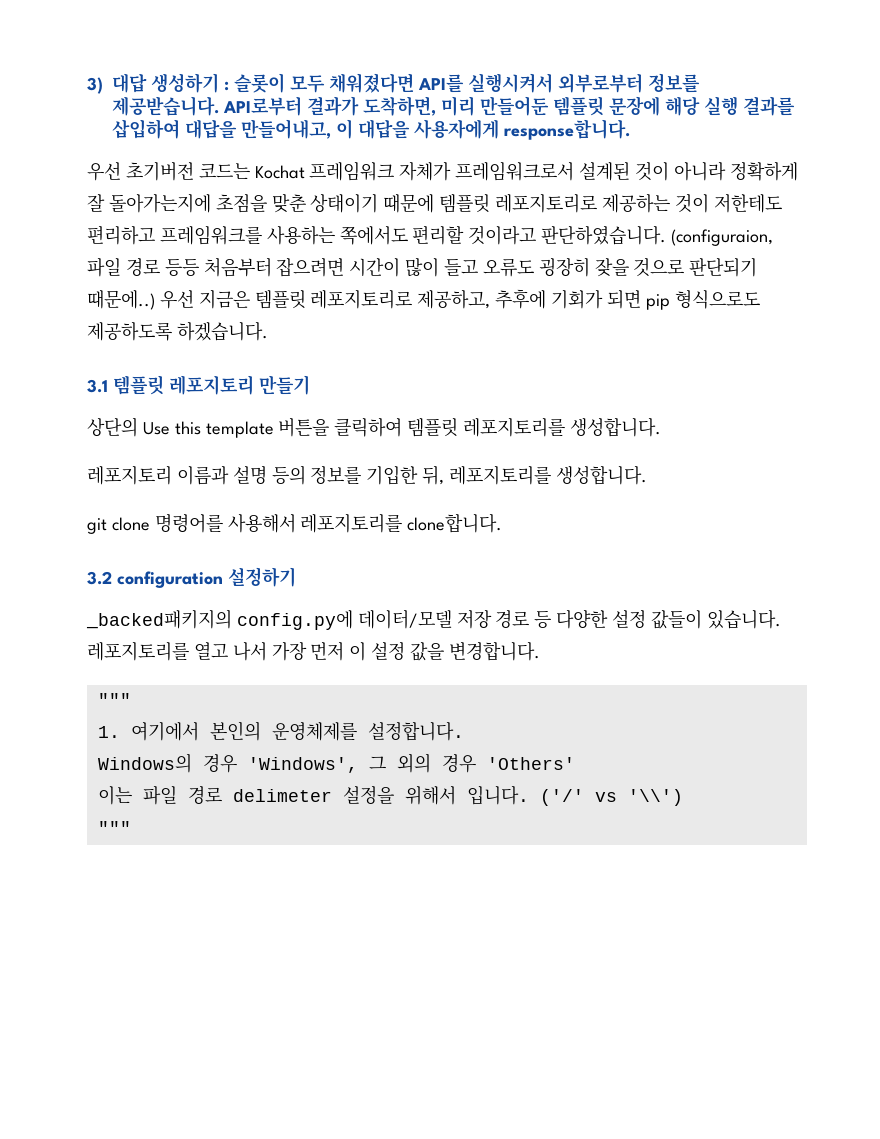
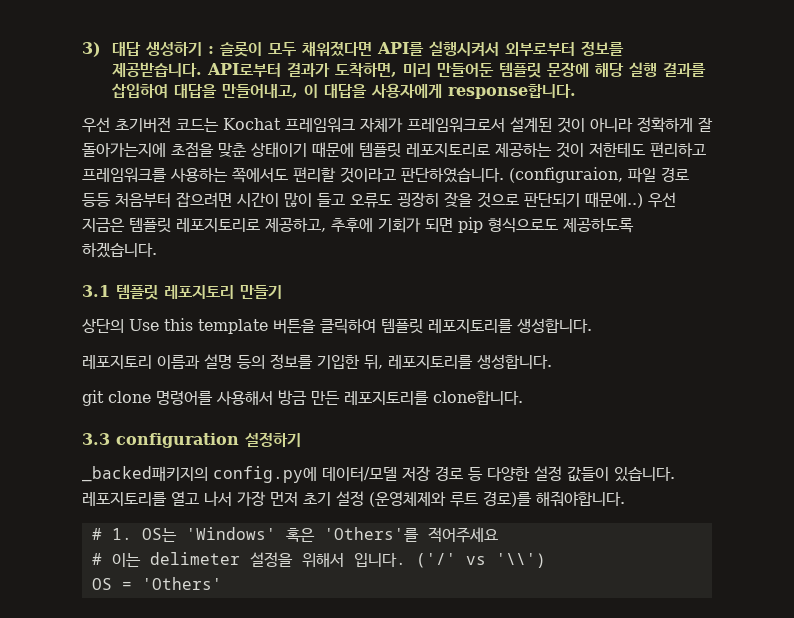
- git clone 명령어를 사용해서 레포지토리를 clone합니다.
+ git clone 명령어를 사용해서 방금 만든 레포지토리를 clone합니다.
- 3.2 configuration 설정하기
+ 3.3 configuration 설정하기
- 레포지토리를 열고 나서 가장 먼저 이 설정 값을 변경합니다.
- """
- 1. 여기에서 본인의 운영체제를 설정합니다.
- Windows의 경우 'Windows', 그 외의 경우 'Others'
- 이는 파일 경로 delimeter 설정을 위해서 입니다.
+ 레포지토리를 열고 나서 가장 먼저 초기 설정 (운영체제와 루트 경로)를 해줘야합니다.
+ # 1. OS는 'Windows' 혹은 'Others'를 적어주세요
+ # 이는 delimeter 설정을 위해서 입니다.
  ('/' vs '\\')
- """
+ OS = 'Others'

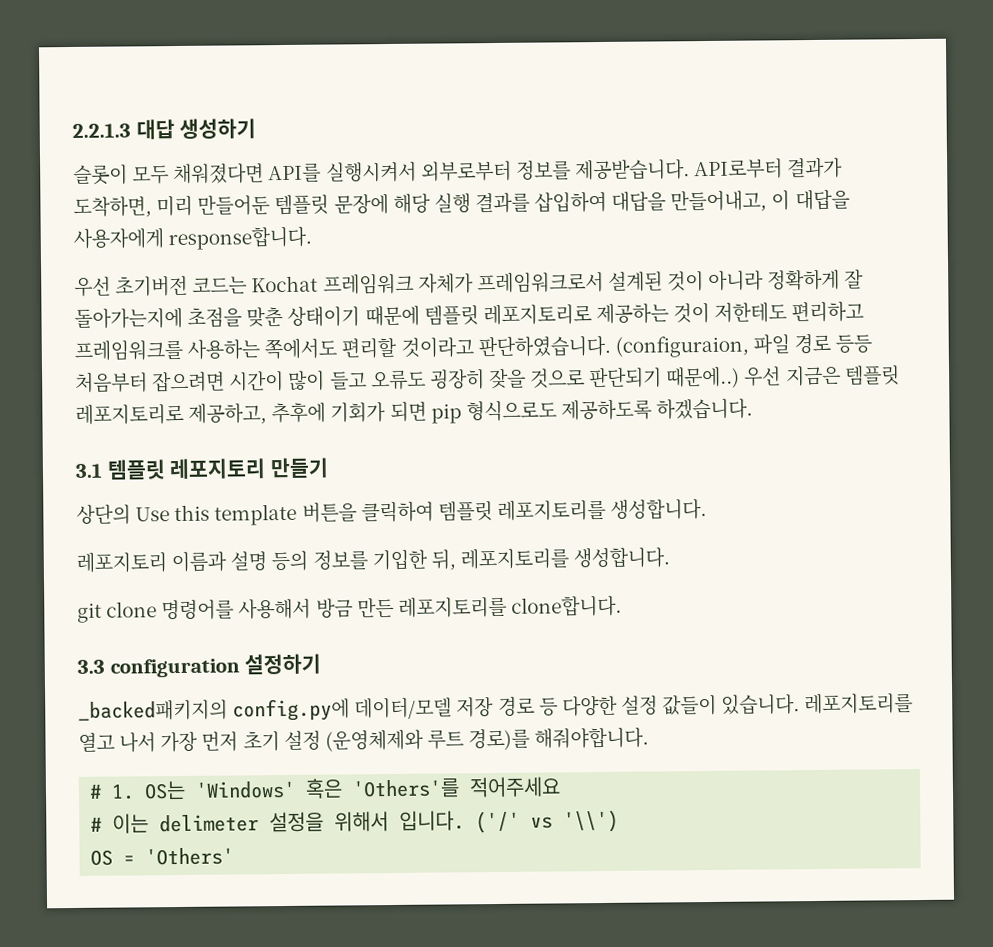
- 3) 대답 생성하기 : 슬롯이 모두 채워졌다면 API를 실행시켜서 외부로부터 정보를 제공받습니다.
+ 2.2.1.3 대답 생성하기
+ 슬롯이 모두 채워졌다면 API를 실행시켜서 외부로부터 정보를 제공받습니다.

